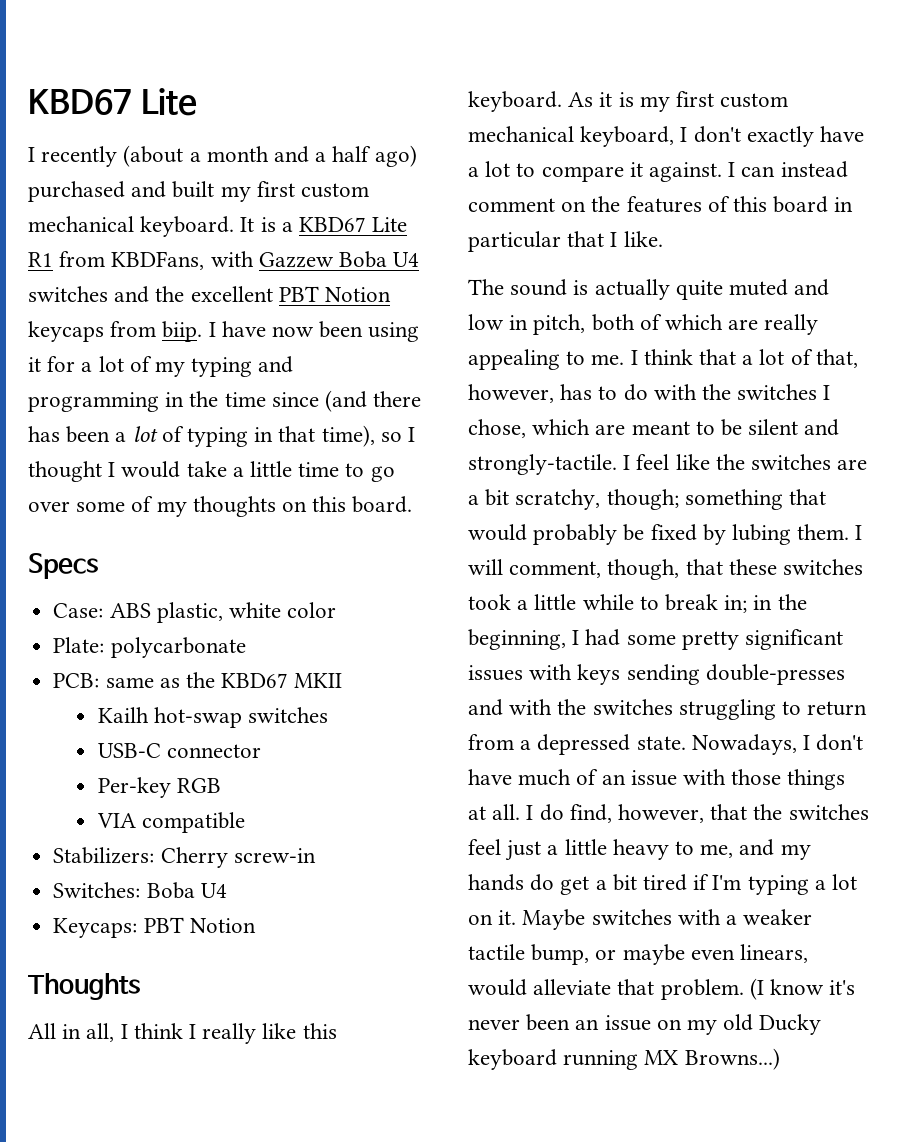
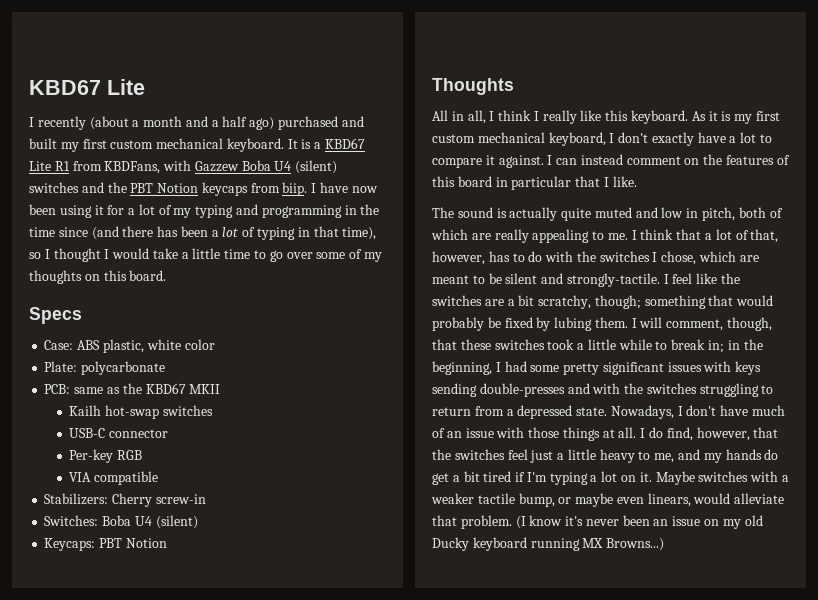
- It is a KBD67 Lite R1 from KBDFans, with Gazzew Boba U4 switches and the excellent PBT Notion keycaps from biip.
+ It is a KBD67 Lite R1 from KBDFans, with Gazzew Boba U4 (silent) switches and the PBT Notion keycaps from biip.
- Switches: Boba U4
+ Switches: Boba U4 (silent)

